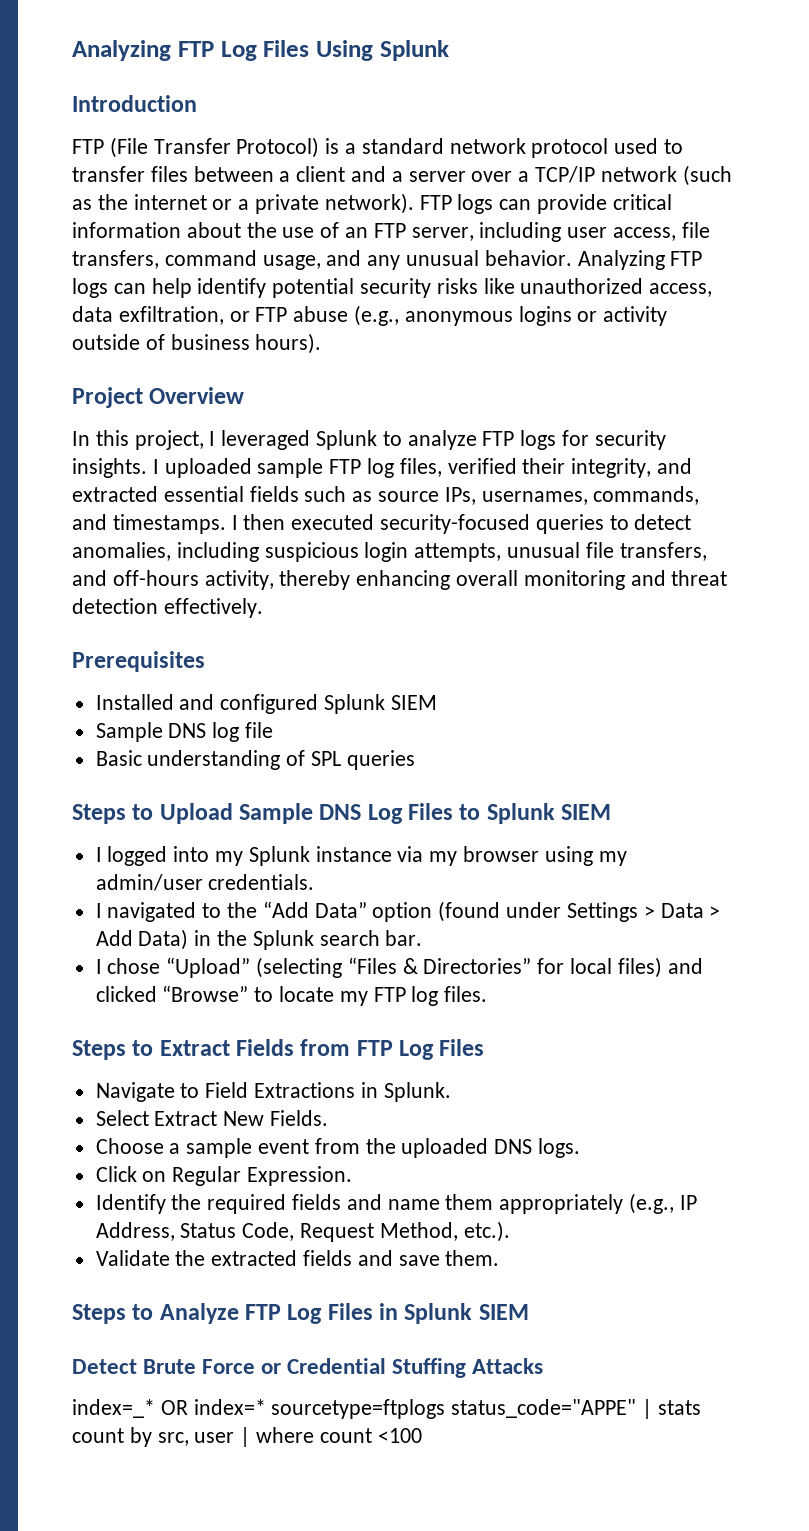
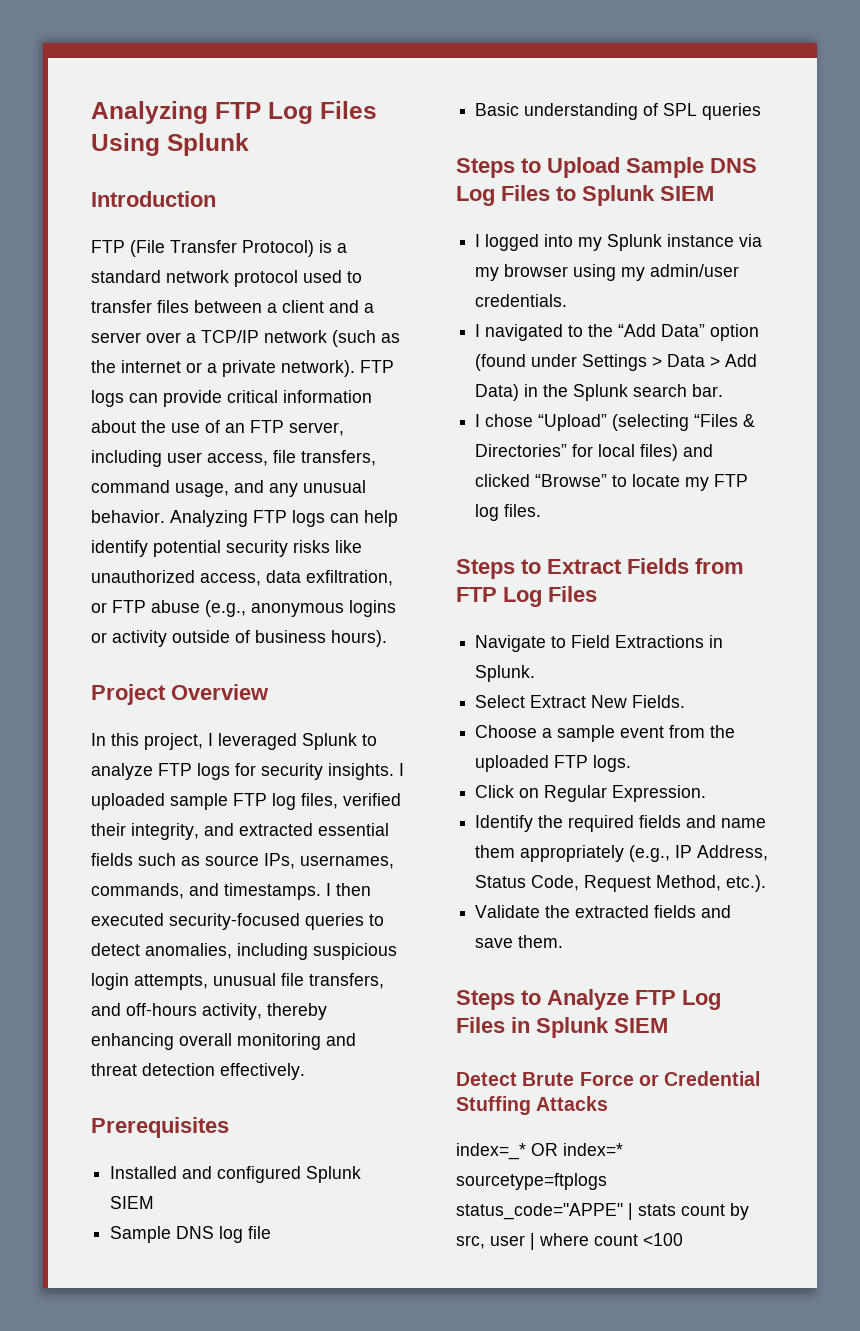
- Choose a sample event from the uploaded DNS logs.
+ Choose a sample event from the uploaded FTP logs.

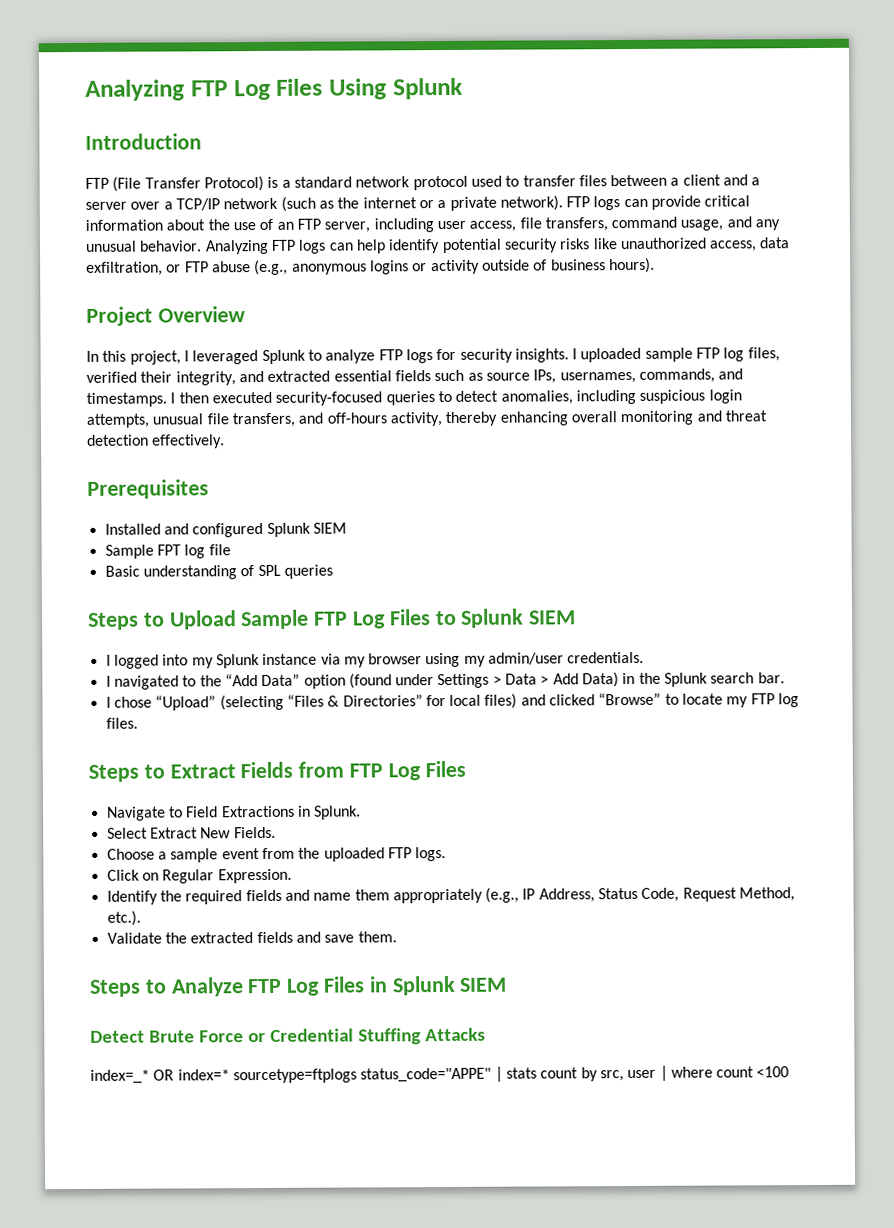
- Sample DNS log file
+ Sample FPT log file
- Steps to Upload Sample DNS Log Files to Splunk SIEM
+ Steps to Upload Sample FTP Log Files to Splunk SIEM

